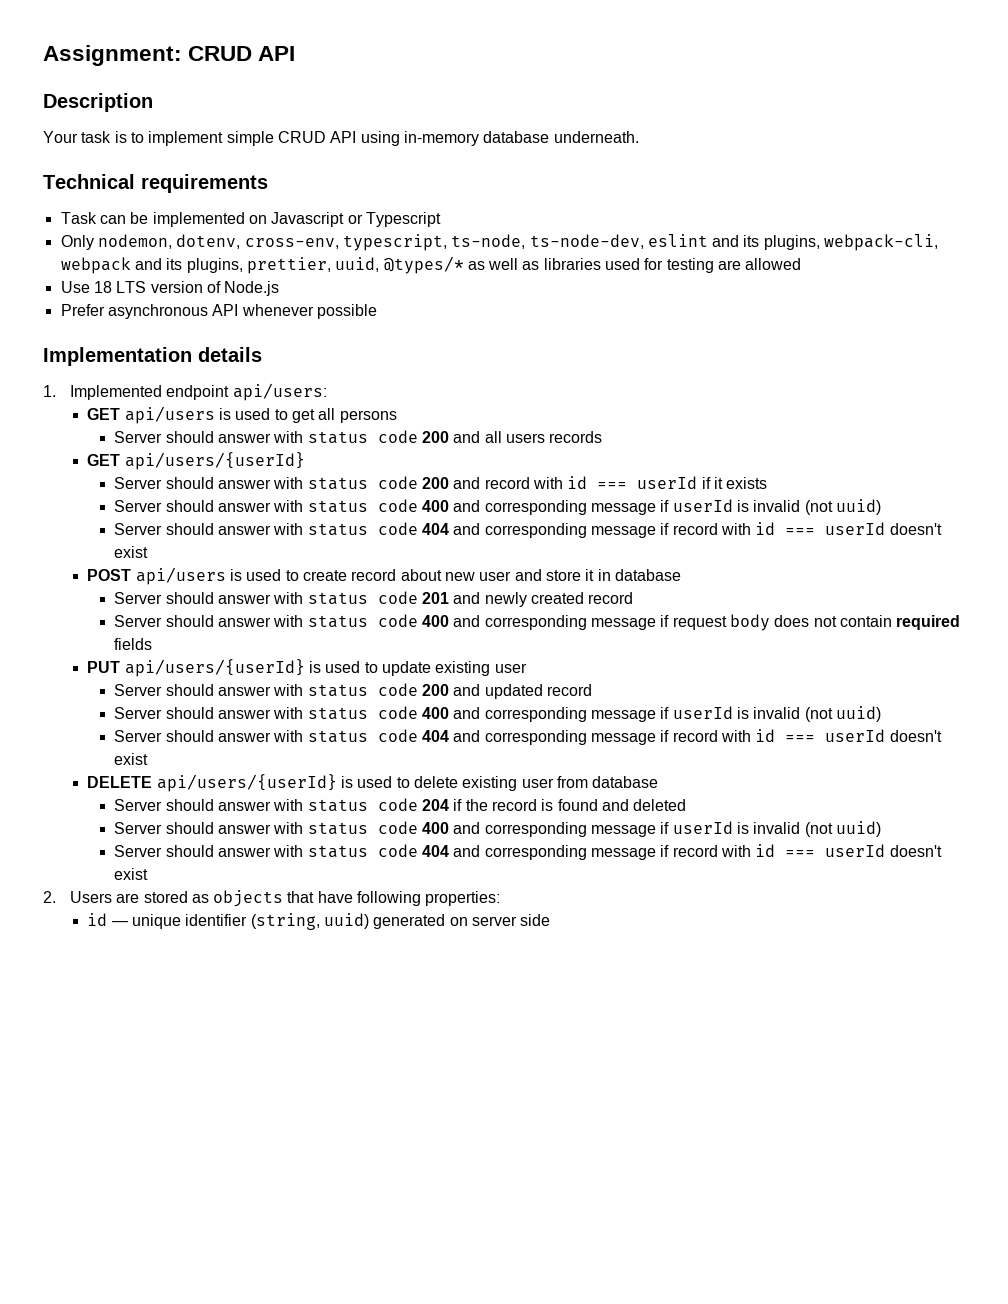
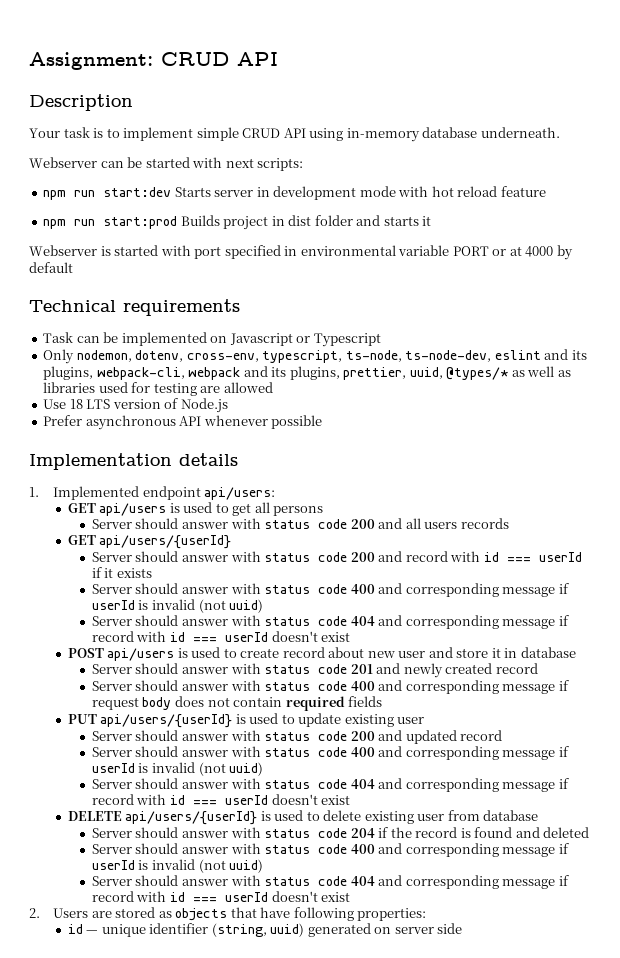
+ Webserver can be started with next scripts:
+ npm run start:dev Starts server in development mode with hot reload feature
+ npm run start:prod Builds project in dist folder and starts it
+ Webserver is started with port specified in environmental variable PORT or at 4000 by default

